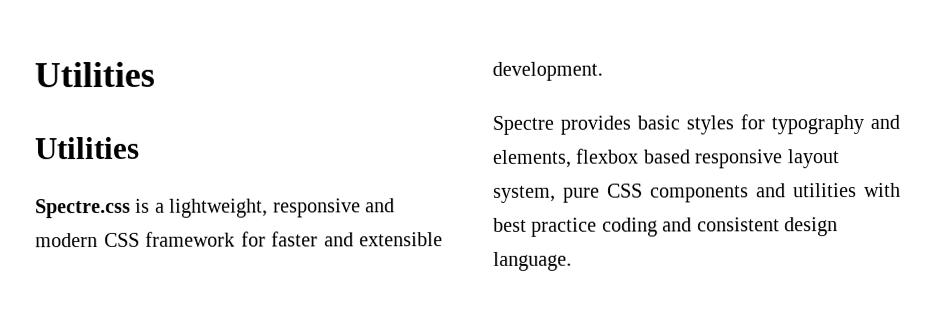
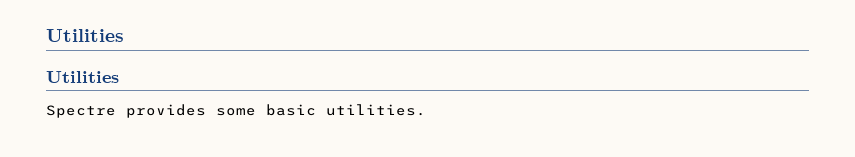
- Spectre.css is a lightweight, responsive and modern CSS framework for faster and extensible development.
- Spectre provides basic styles for typography and elements, flexbox based responsive layout system, pure CSS components and utilities with best practice coding and consistent design language.
+ Spectre provides some basic utilities.

